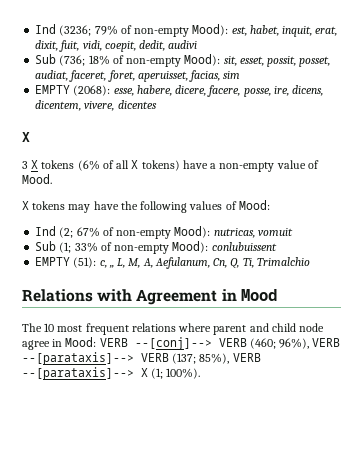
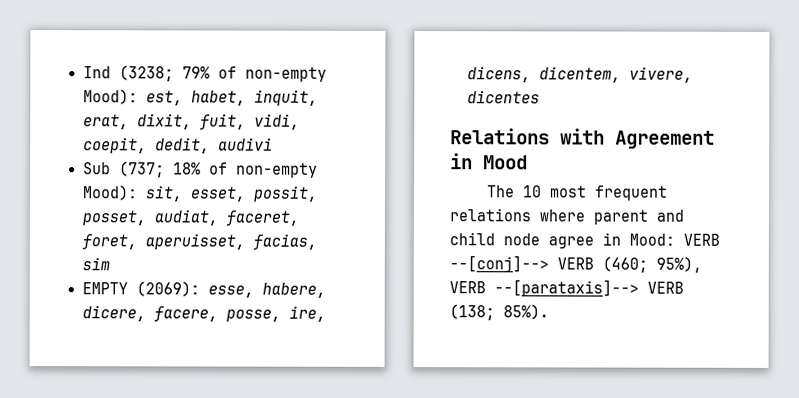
- Ind (3236; 79% of non-empty Mood): est, habet, inquit, erat, dixit, fuit, vidi, coepit, dedit, audivi
+ Ind (3238; 79% of non-empty Mood): est, habet, inquit, erat, dixit, fuit, vidi, coepit, dedit, audivi
- Sub (736; 18% of non-empty Mood): sit, esset, possit, posset, audiat, faceret, foret, aperuisset, facias, sim
+ Sub (737; 18% of non-empty Mood): sit, esset, possit, posset, audiat, faceret, foret, aperuisset, facias, sim
- EMPTY (2068): esse, habere, dicere, facere, posse, ire, dicens, dicentem, vivere, dicentes
- X
- 3 X tokens (6% of all X tokens) have a non-empty value of Mood.
- X tokens may have the following values of Mood:
- Ind (2; 67% of non-empty Mood): nutricas, vomuit
- Sub (1; 33% of non-empty Mood): conlubuissent
- EMPTY (51): c, ,, L, M, A, Aefulanum, Cn, Q, Ti, Trimalchio
+ EMPTY (2069): esse, habere, dicere, facere, posse, ire, dicens, dicentem, vivere, dicentes
- The 10 most frequent relations where parent and child node agree in Mood: VERB --[conj]--> VERB (460; 96%), VERB --[parataxis]--> VERB (137; 85%), VERB --[parataxis]--> X (1; 100%).
+ The 10 most frequent relations where parent and child node agree in Mood: VERB --[conj]--> VERB (460; 95%), VERB --[parataxis]--> VERB (138; 85%).

